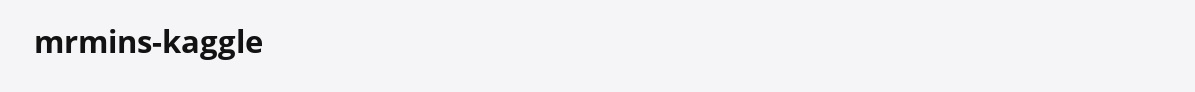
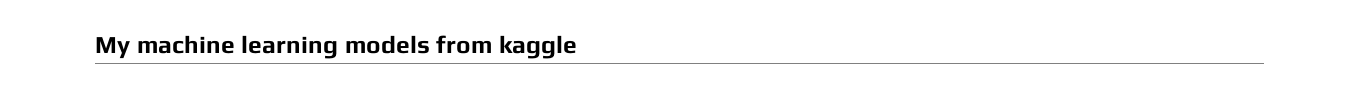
- mrmins-kaggle
+ My machine learning models from kaggle

